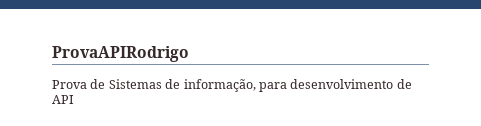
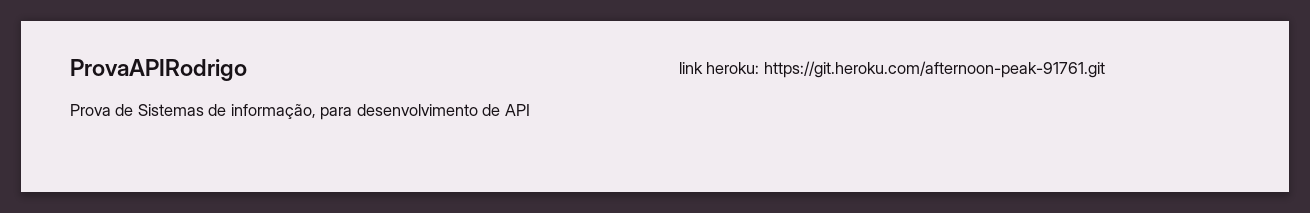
+ link heroku: https://git.heroku.com/afternoon-peak-91761.git

